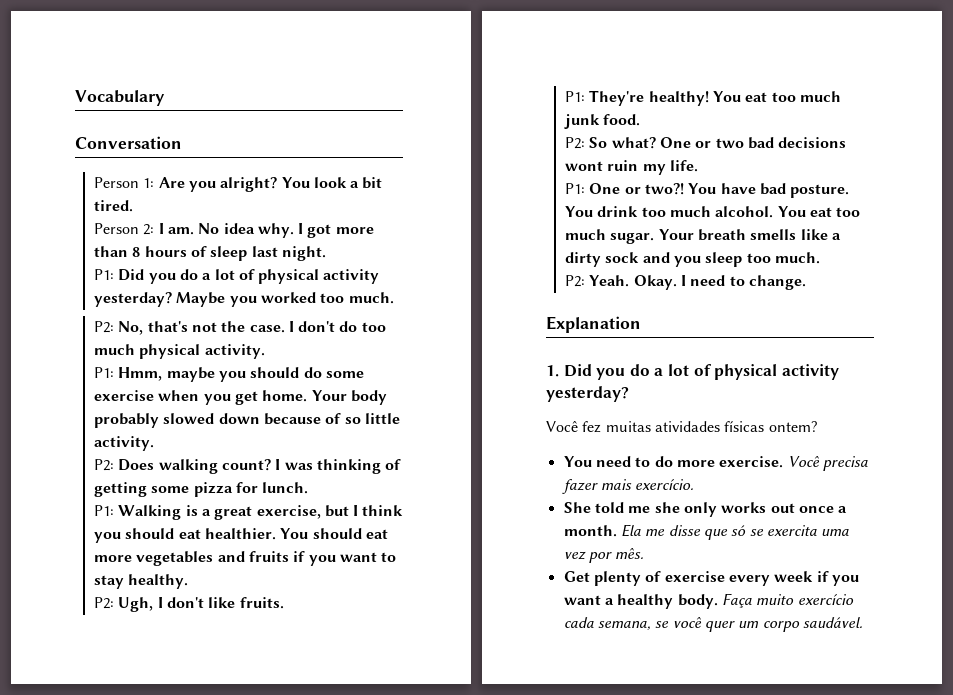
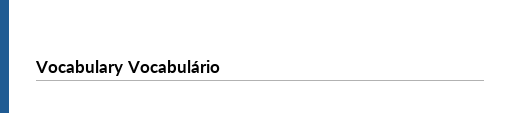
- Vocabulary
- Conversation
- Person 1: Are you alright? You look a bit tired.
- Person 2: I am. No idea why. I got more than 8 hours of sleep last night.
- P1: Did you do a lot of physical activity yesterday? Maybe you worked too much.
- P2: No, that's not the case. I don't do too much physical activity.
- P1: Hmm, maybe you should do some exercise when you get home. Your body probably slowed down because of so little activity.
- P2: Does walking count? I was thinking of getting some pizza for lunch.
- P1: Walking is a great exercise, but I think you should eat healthier. You should eat more vegetables and fruits if you want to stay healthy.
- P2: Ugh, I don't like fruits.
- P1: They're healthy! You eat too much junk food.
- P2: So what? One or two bad decisions wont ruin my life.
- P1: One or two?! You have bad posture. You drink too much alcohol. You eat too much sugar. Your breath smells like a dirty sock and you sleep too much.
- P2: Yeah. Okay. I need to change.
- Explanation
- 1. Did you do a lot of physical activity yesterday?
- Você fez muitas atividades físicas ontem?
- You need to do more exercise. Você precisa fazer mais exercício.
- She told me she only works out once a month. Ela me disse que só se exercita uma vez por mês.
- Get plenty of exercise every week if you want a healthy body. Faça muito exercício cada semana, se você quer um corpo saudável.
+ Vocabulary Vocabulário

